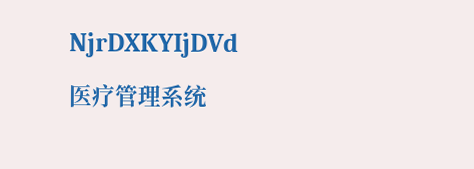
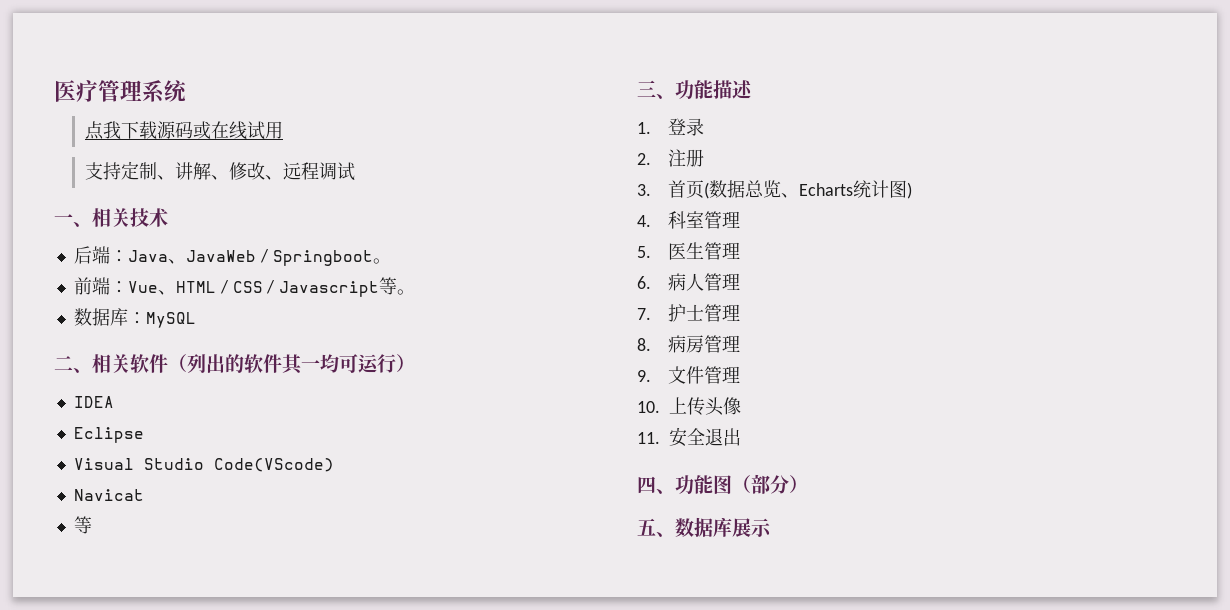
- NjrDXKYIjDVd
+ 点我下载源码或在线试用
+ 支持定制、讲解、修改、远程调试
+ 一、相关技术
+ 后端：Java、JavaWeb / Springboot。
+ 前端：Vue、HTML / CSS / Javascript等。
+ 数据库：MySQL
+ 二、相关软件（列出的软件其一均可运行）
+ IDEA
+ Eclipse
+ Visual Studio Code(VScode)
+ Navicat
+ 等
+ 三、功能描述
+ 1.登录
+ 2.注册
+ 3.首页(数据总览、Echarts统计图)
+ 4.科室管理
+ 5.医生管理
+ 6.病人管理
+ 7.护士管理
+ 8.病房管理
+ 9.文件管理
+ 10.上传头像
+ 11.安全退出
+ 四、功能图（部分）
+ 五、数据库展示

